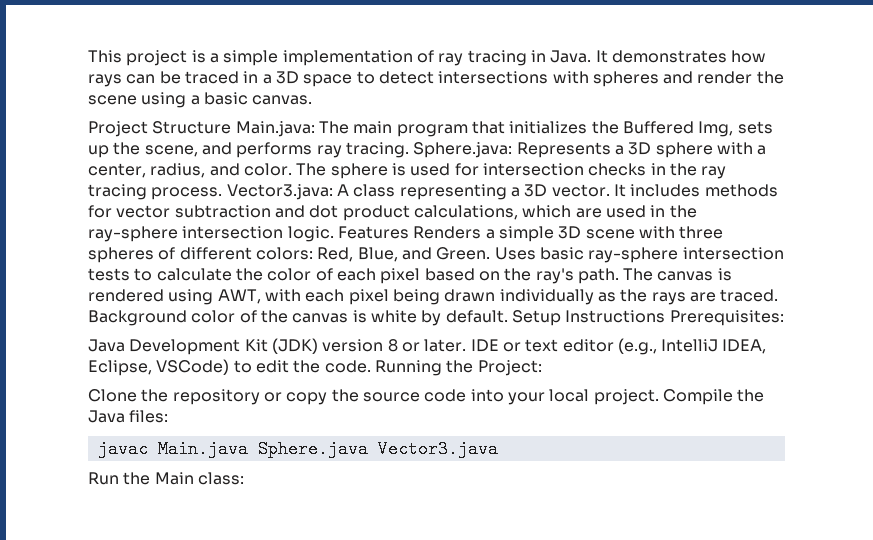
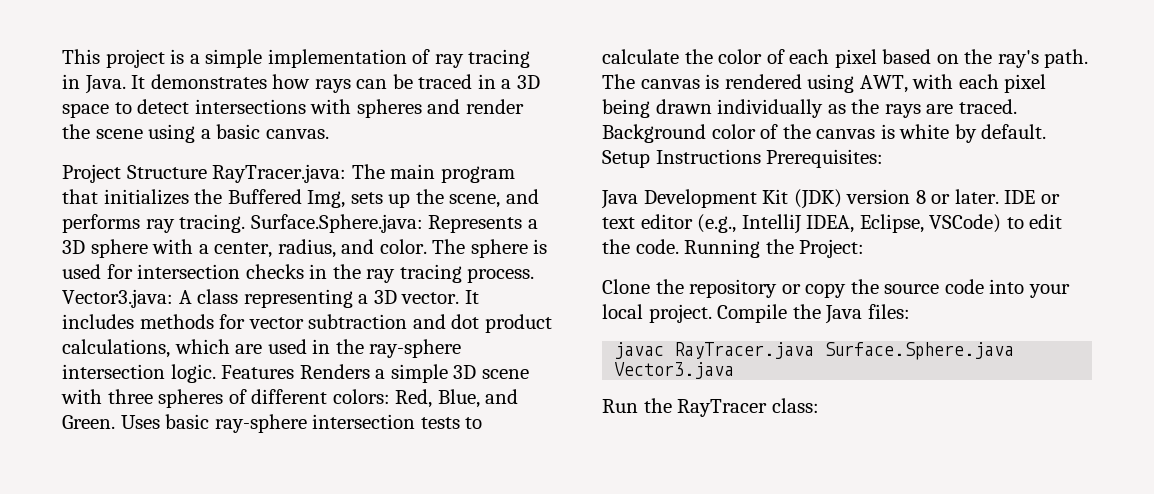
- Project Structure Main.java: The main program that initializes the Buffered Img, sets up the scene, and performs ray tracing.
+ Project Structure RayTracer.java: The main program that initializes the Buffered Img, sets up the scene, and performs ray tracing.
- Sphere.java: Represents a 3D sphere with a center, radius, and color.
+ Surface.Sphere.java: Represents a 3D sphere with a center, radius, and color.
- javac Main.java Sphere.java Vector3.java
+ javac RayTracer.java Surface.Sphere.java Vector3.java
- Run the Main class:
+ Run the RayTracer class:

